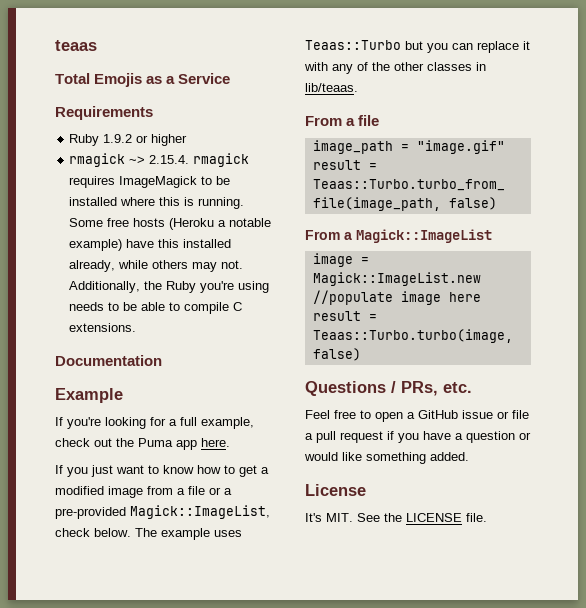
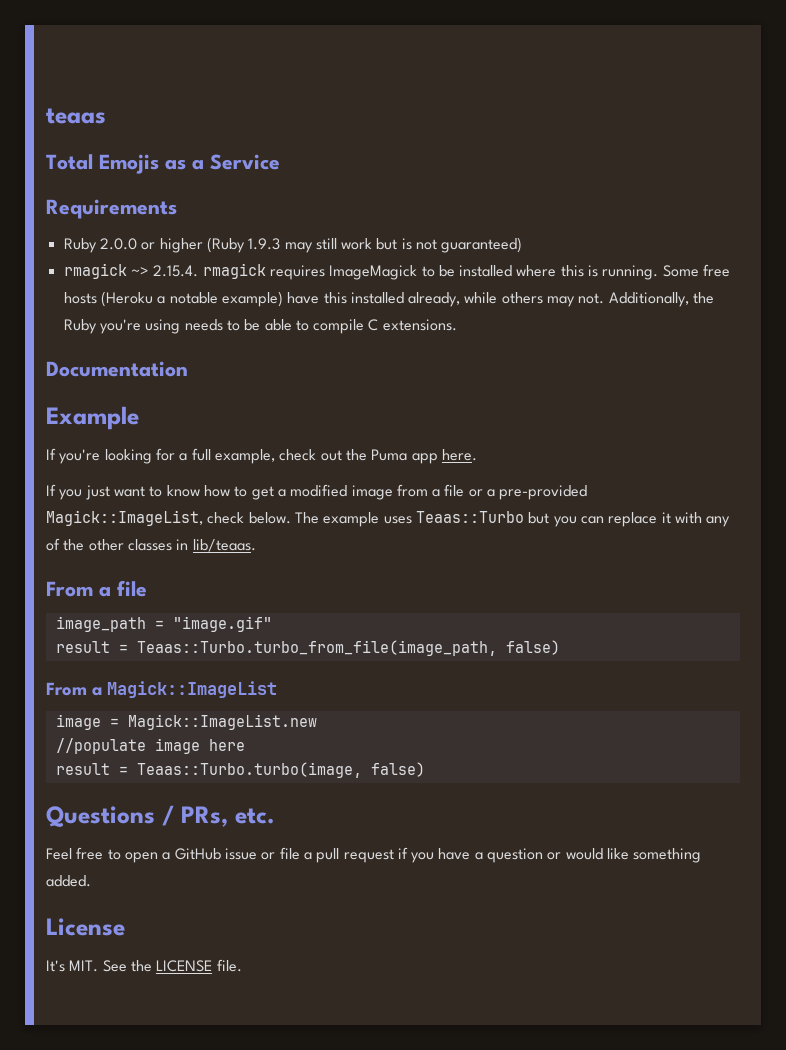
- Ruby 1.9.2 or higher
+ Ruby 2.0.0 or higher (Ruby 1.9.3 may still work but is not guaranteed)

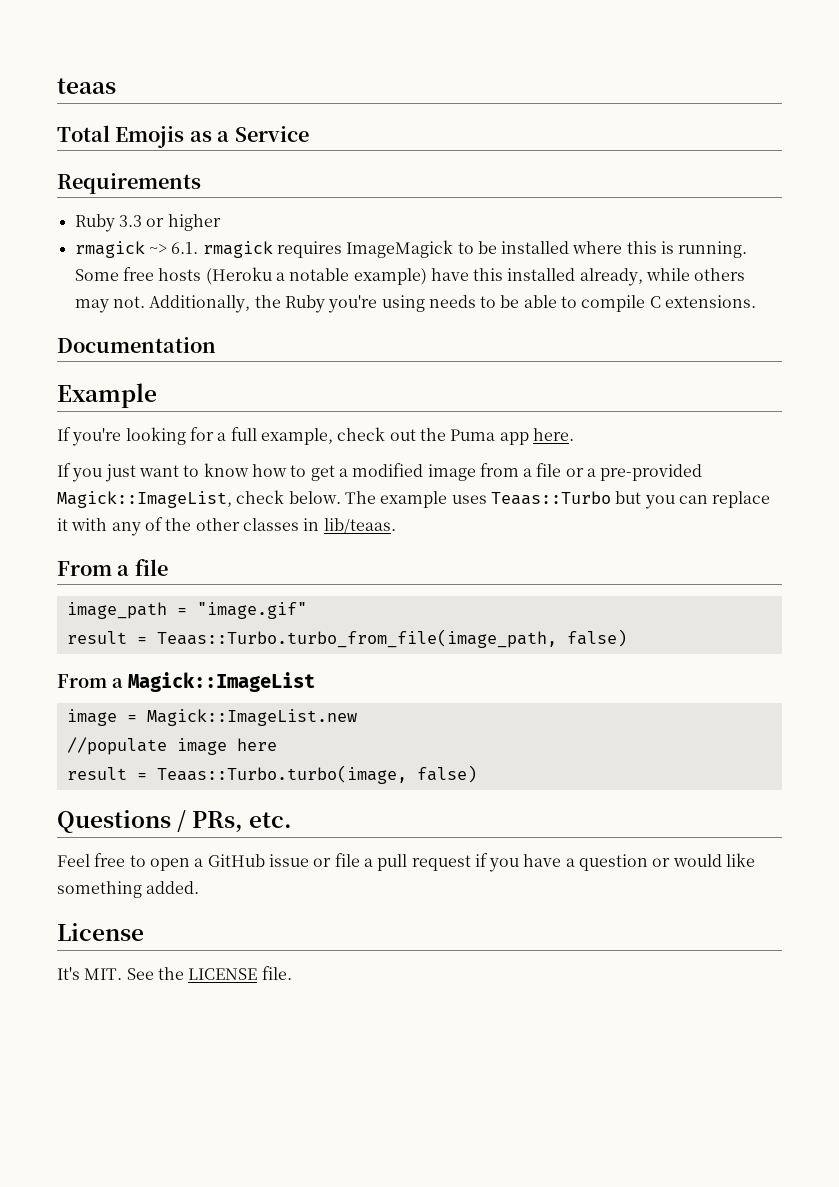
- Ruby 2.0.0 or higher (Ruby 1.9.3 may still work but is not guaranteed)
+ Ruby 3.3 or higher
- rmagick ~> 2.15.4. rmagick requires ImageMagick to be installed where this is running.
+ rmagick ~> 6.1. rmagick requires ImageMagick to be installed where this is running.

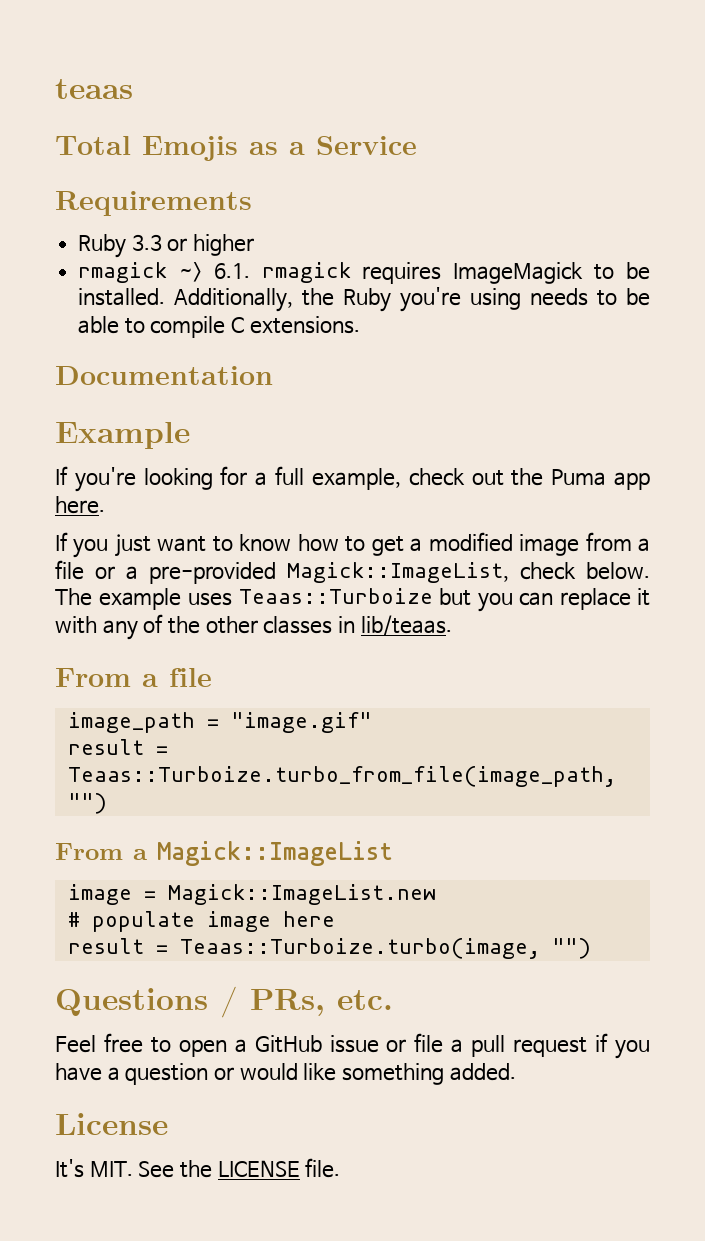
- rmagick ~> 6.1. rmagick requires ImageMagick to be installed where this is running. Some free hosts (Heroku a notable example) have this installed already, while others may not.
+ rmagick ~> 6.1. rmagick requires ImageMagick to be installed.
- The example uses Teaas::Turbo but you can replace it with any of the other classes in lib/teaas.
+ The example uses Teaas::Turboize but you can replace it with any of the other classes in lib/teaas.
- result = Teaas::Turbo.turbo_from_file(image_path, false)
+ result = Teaas::Turboize.turbo_from_file(image_path, "")
- //populate image here
+ # populate image here
- result = Teaas::Turbo.turbo(image, false)
+ result = Teaas::Turboize.turbo(image, "")

